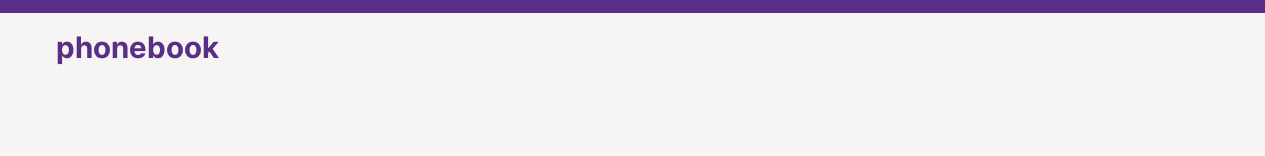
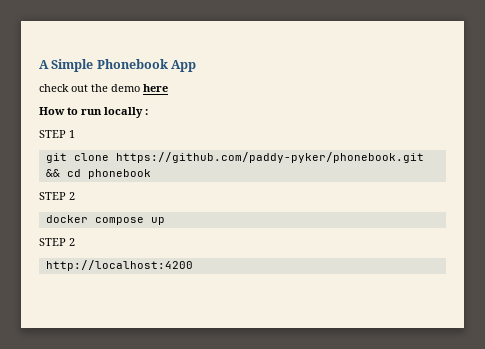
- phonebook
+ A Simple Phonebook App
+ check out the demo here
+ How to run locally :
+ STEP 1
+ git clone https://github.com/paddy-pyker/phonebook.git && cd phonebook
+ STEP 2
+ docker compose up
+ STEP 2
+ http://localhost:4200

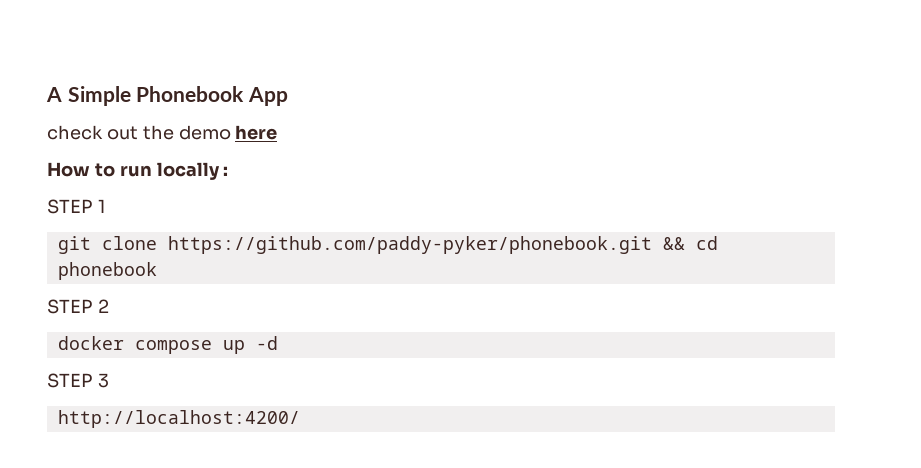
- docker compose up
- STEP 2
- http://localhost:4200
+ docker compose up -d
+ STEP 3
+ http://localhost:4200/

